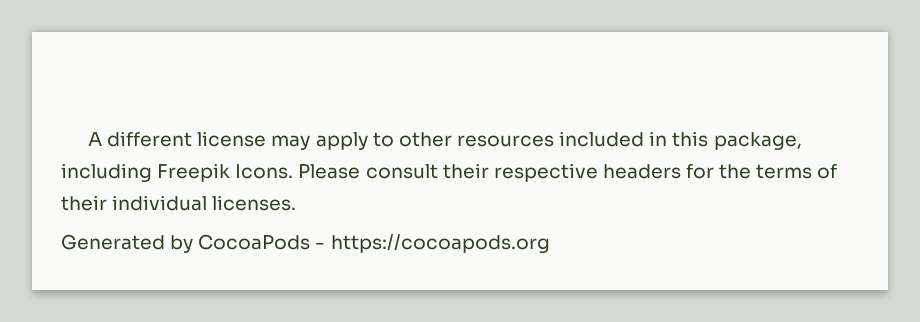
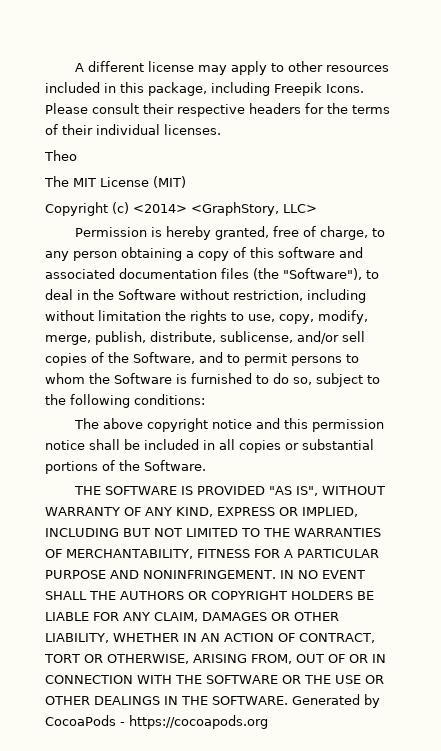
+ Theo
+ The MIT License (MIT)
+ Copyright (c) <2014> <GraphStory, LLC>
+ Permission is hereby granted, free of charge, to any person obtaining a copy of this software and associated documentation files (the "Software"), to deal in the Software without restriction, including without limitation the rights to use, copy, modify, merge, publish, distribute, sublicense, and/or sell copies of the Software, and to permit persons to whom the Software is furnished to do so, subject to the following conditions:
+ The above copyright notice and this permission notice shall be included in all copies or substantial portions of the Software.
+ THE SOFTWARE IS PROVIDED "AS IS", WITHOUT WARRANTY OF ANY KIND, EXPRESS OR IMPLIED, INCLUDING BUT NOT LIMITED TO THE WARRANTIES OF MERCHANTABILITY, FITNESS FOR A PARTICULAR PURPOSE AND NONINFRINGEMENT. IN NO EVENT SHALL THE AUTHORS OR COPYRIGHT HOLDERS BE LIABLE FOR ANY CLAIM, DAMAGES OR OTHER LIABILITY, WHETHER IN AN ACTION OF CONTRACT, TORT OR OTHERWISE, ARISING FROM, OUT OF OR IN CONNECTION WITH THE SOFTWARE OR THE USE OR OTHER DEALINGS IN THE SOFTWARE.

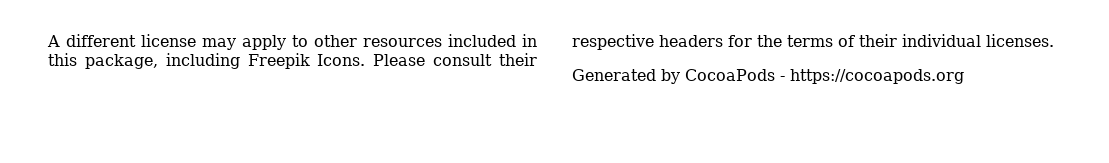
- Theo
- The MIT License (MIT)
- Copyright (c) <2014> <GraphStory, LLC>
- Permission is hereby granted, free of charge, to any person obtaining a copy of this software and associated documentation files (the "Software"), to deal in the Software without restriction, including without limitation the rights to use, copy, modify, merge, publish, distribute, sublicense, and/or sell copies of the Software, and to permit persons to whom the Software is furnished to do so, subject to the following conditions:
- The above copyright notice and this permission notice shall be included in all copies or substantial portions of the Software.
- THE SOFTWARE IS PROVIDED "AS IS", WITHOUT WARRANTY OF ANY KIND, EXPRESS OR IMPLIED, INCLUDING BUT NOT LIMITED TO THE WARRANTIES OF MERCHANTABILITY, FITNESS FOR A PARTICULAR PURPOSE AND NONINFRINGEMENT. IN NO EVENT SHALL THE AUTHORS OR COPYRIGHT HOLDERS BE LIABLE FOR ANY CLAIM, DAMAGES OR OTHER LIABILITY, WHETHER IN AN ACTION OF CONTRACT, TORT OR OTHERWISE, ARISING FROM, OUT OF OR IN CONNECTION WITH THE SOFTWARE OR THE USE OR OTHER DEALINGS IN THE SOFTWARE.

